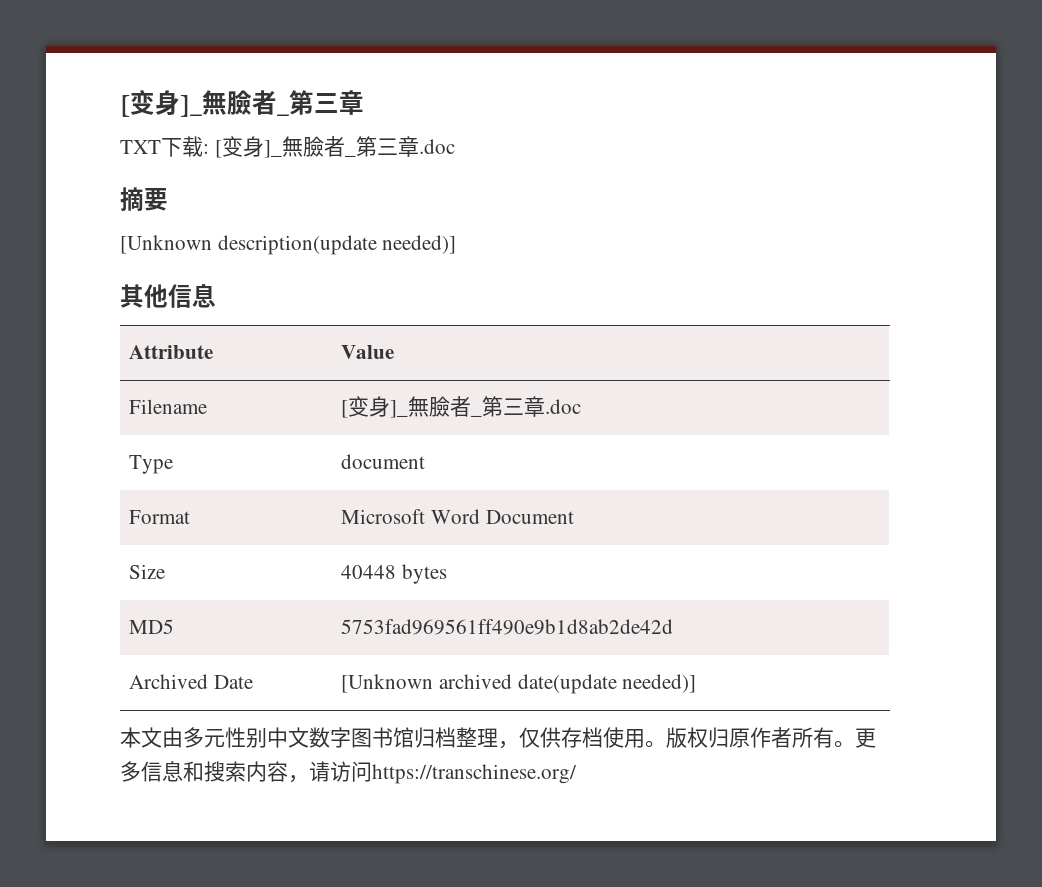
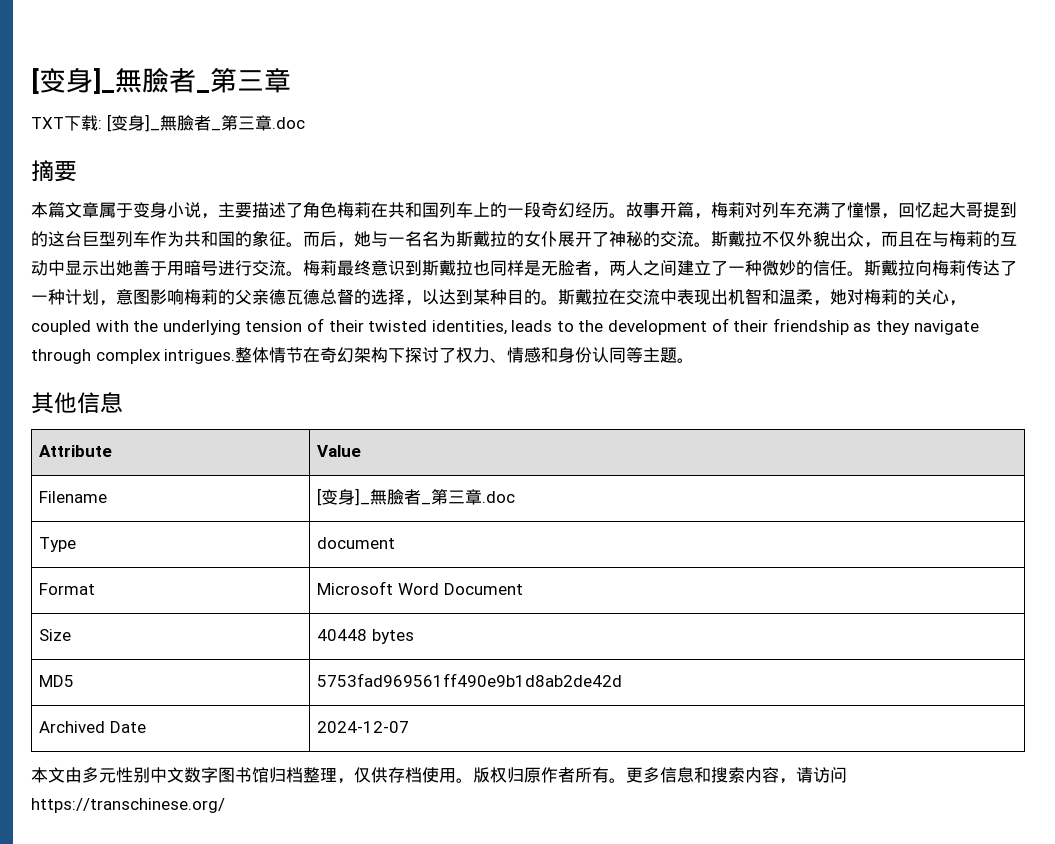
- [Unknown description(update needed)]
+ 本篇文章属于变身小说，主要描述了角色梅莉在共和国列车上的一段奇幻经历。故事开篇，梅莉对列车充满了憧憬，回忆起大哥提到的这台巨型列车作为共和国的象征。而后，她与一名名为斯戴拉的女仆展开了神秘的交流。斯戴拉不仅外貌出众，而且在与梅莉的互动中显示出她善于用暗号进行交流。梅莉最终意识到斯戴拉也同样是无脸者，两人之间建立了一种微妙的信任。斯戴拉向梅莉传达了一种计划，意图影响梅莉的父亲德瓦德总督的选择，以达到某种目的。斯戴拉在交流中表现出机智和温柔，她对梅莉的关心，coupled with the underlying tension of their twisted identities, leads to the development of their friendship as they navigate through complex intrigues.整体情节在奇幻架构下探讨了权力、情感和身份认同等主题。
- Archived Date | [Unknown archived date(update needed)]
+ Archived Date | 2024-12-07

